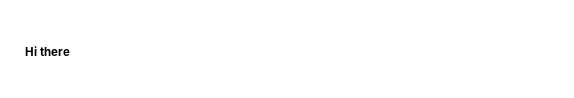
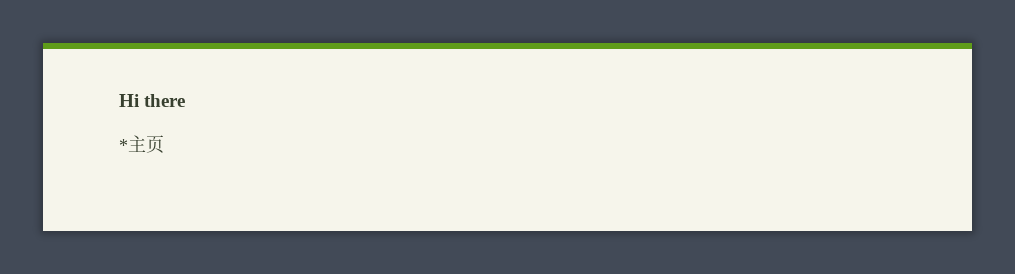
+ *主页

